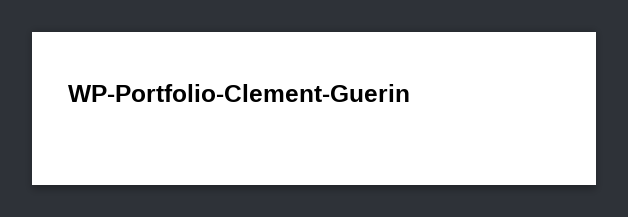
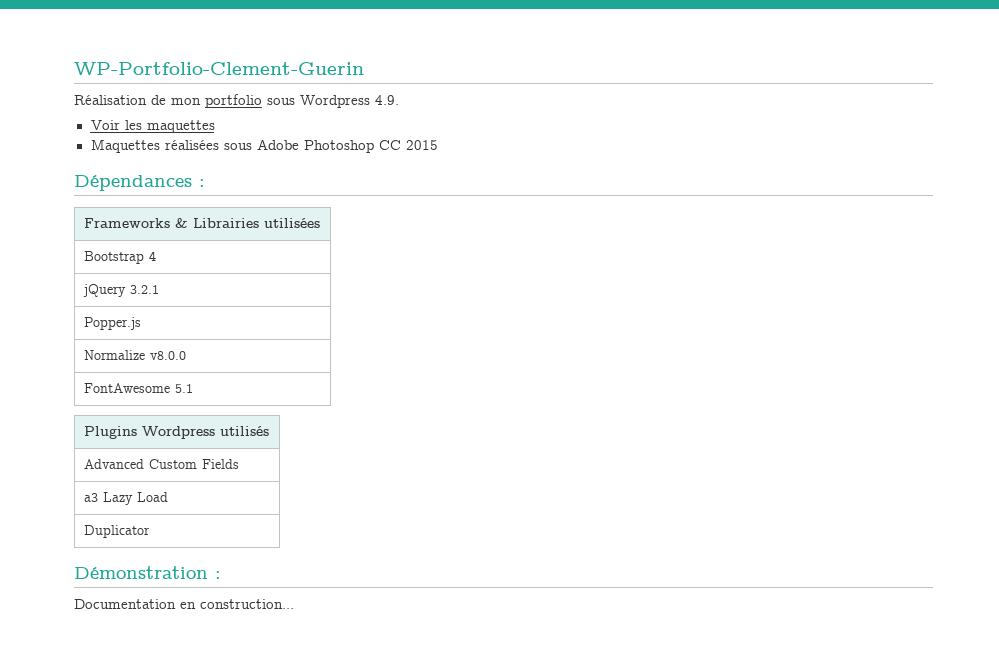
+ Réalisation de mon portfolio sous Wordpress 4.9.
+ Voir les maquettes
+ Maquettes réalisées sous Adobe Photoshop CC 2015
+ Dépendances :
+ Frameworks & Librairies utilisées
+ Bootstrap 4
+ jQuery 3.2.1
+ Popper.js
+ Normalize v8.0.0
+ FontAwesome 5.1
+ Plugins Wordpress utilisés
+ Advanced Custom Fields
+ a3 Lazy Load
+ Duplicator
+ Démonstration :
+ Documentation en construction...

